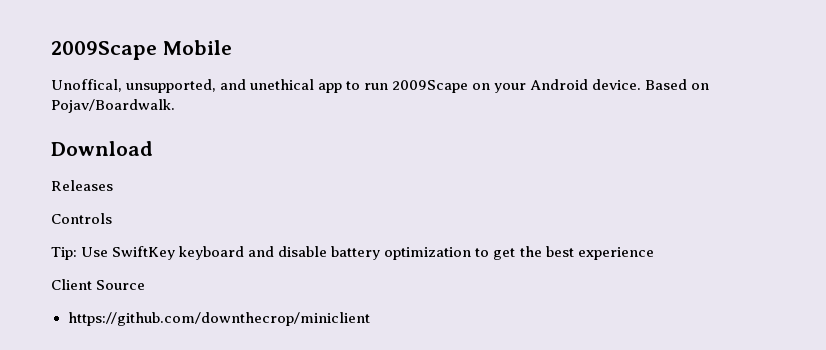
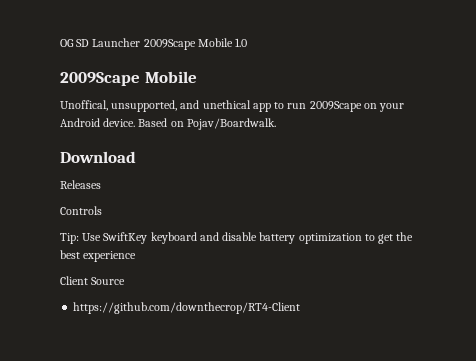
+ OG SD Launcher 2009Scape Mobile 1.0
- https://github.com/downthecrop/miniclient
+ https://github.com/downthecrop/RT4-Client

